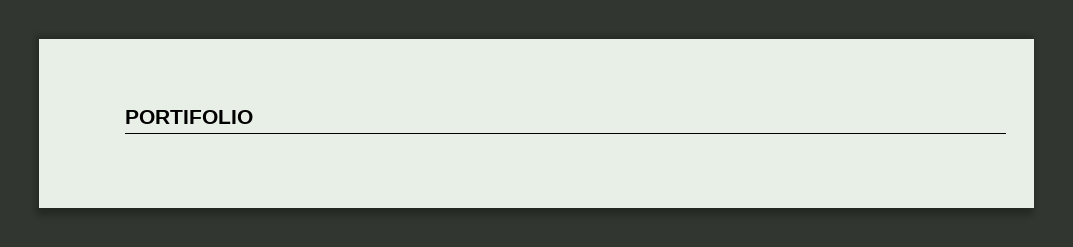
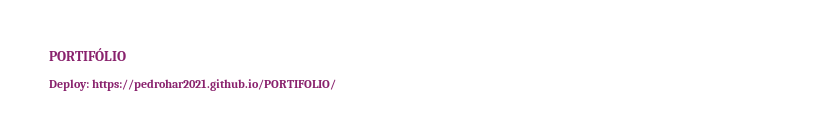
- PORTIFOLIO
+ PORTIFÓLIO
+ Deploy: https://pedrohar2021.github.io/PORTIFOLIO/

